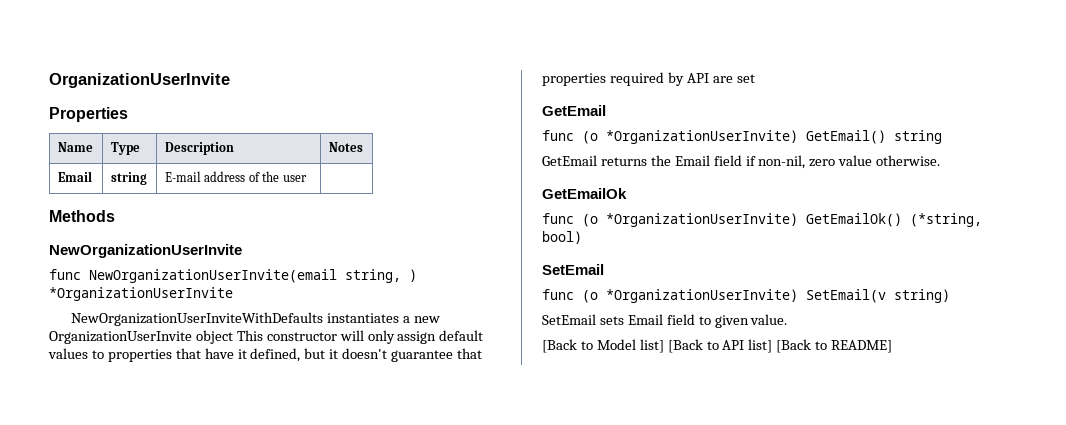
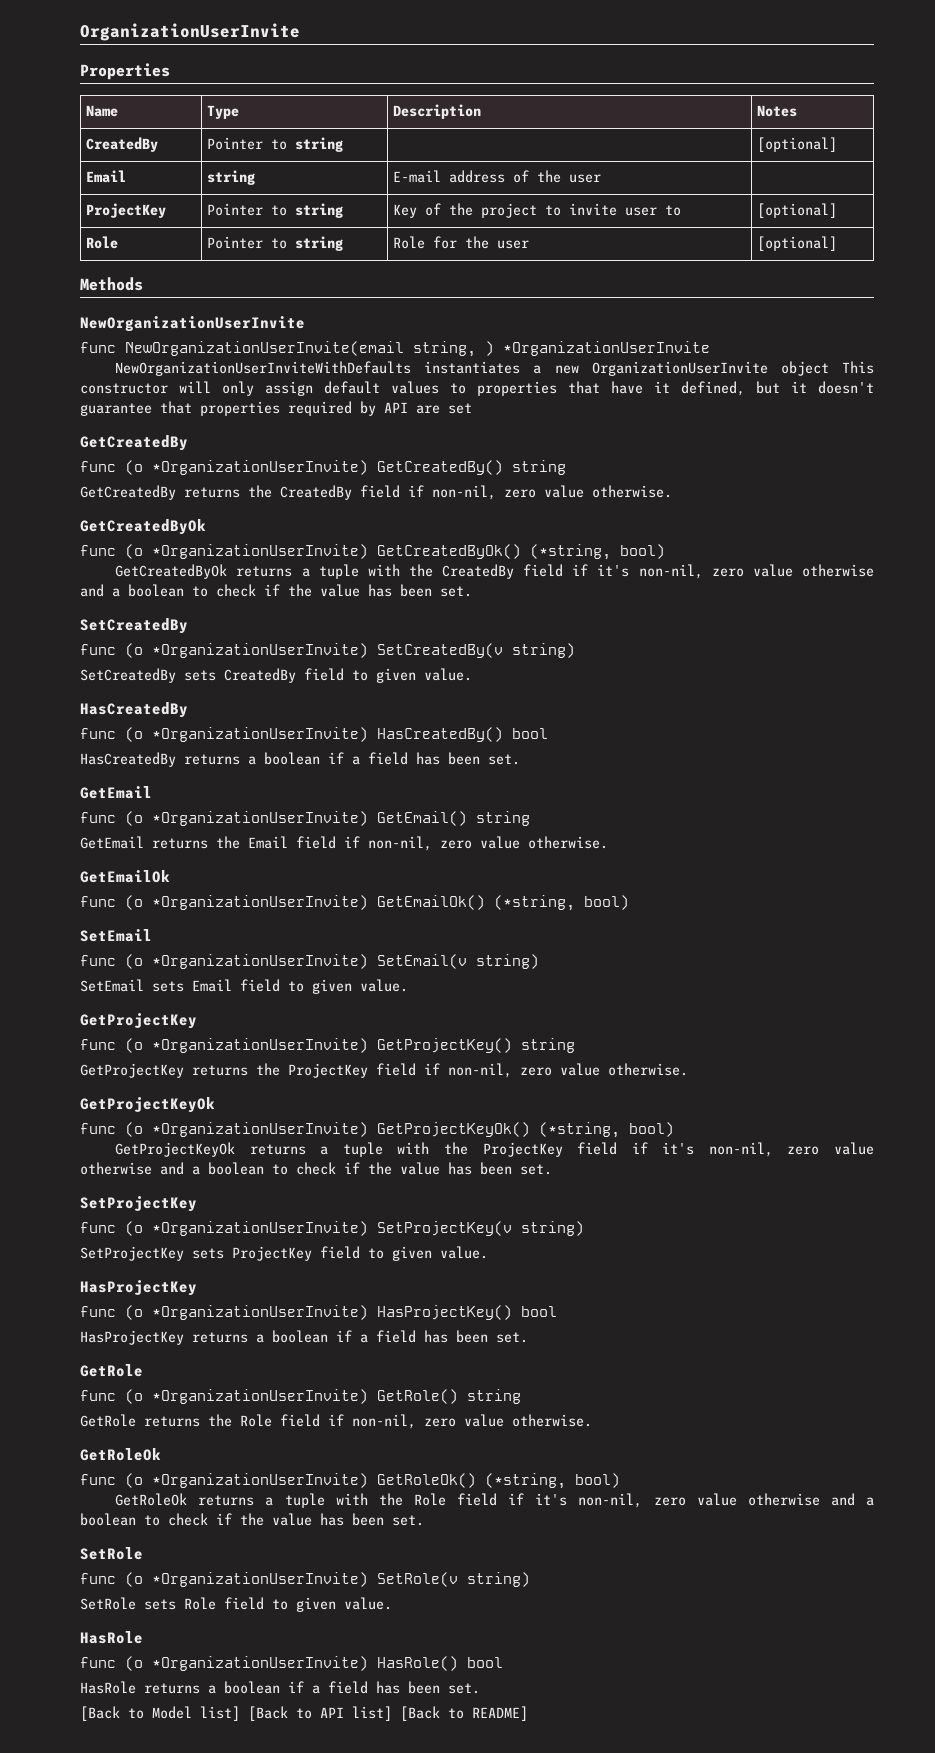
+ CreatedBy | Pointer to string | | [optional]
+ ProjectKey | Pointer to string | Key of the project to invite user to | [optional]
+ Role | Pointer to string | Role for the user | [optional]
  NewOrganizationUserInviteWithDefaults instantiates a new OrganizationUserInvite object This constructor will only assign default values to properties that have it defined, but it doesn't guarantee that properties required by API are set
+ GetCreatedBy
+ func (o *OrganizationUserInvite) GetCreatedBy() string
+ GetCreatedBy returns the CreatedBy field if non-nil, zero value otherwise.
+ GetCreatedByOk
+ func (o *OrganizationUserInvite) GetCreatedByOk() (*string, bool)
+ GetCreatedByOk returns a tuple with the CreatedBy field if it's non-nil, zero value otherwise and a boolean to check if the value has been set.
+ SetCreatedBy
+ func (o *OrganizationUserInvite) SetCreatedBy(v string)
+ SetCreatedBy sets CreatedBy field to given value.
+ HasCreatedBy
+ func (o *OrganizationUserInvite) HasCreatedBy() bool
+ HasCreatedBy returns a boolean if a field has been set.
  SetEmail sets Email field to given value.
+ GetProjectKey
+ func (o *OrganizationUserInvite) GetProjectKey() string
+ GetProjectKey returns the ProjectKey field if non-nil, zero value otherwise.
+ GetProjectKeyOk
+ func (o *OrganizationUserInvite) GetProjectKeyOk() (*string, bool)
+ GetProjectKeyOk returns a tuple with the ProjectKey field if it's non-nil, zero value otherwise and a boolean to check if the value has been set.
+ SetProjectKey
+ func (o *OrganizationUserInvite) SetProjectKey(v string)
+ SetProjectKey sets ProjectKey field to given value.
+ HasProjectKey
+ func (o *OrganizationUserInvite) HasProjectKey() bool
+ HasProjectKey returns a boolean if a field has been set.
+ GetRole
+ func (o *OrganizationUserInvite) GetRole() string
+ GetRole returns the Role field if non-nil, zero value otherwise.
+ GetRoleOk
+ func (o *OrganizationUserInvite) GetRoleOk() (*string, bool)
+ GetRoleOk returns a tuple with the Role field if it's non-nil, zero value otherwise and a boolean to check if the value has been set.
+ SetRole
+ func (o *OrganizationUserInvite) SetRole(v string)
+ SetRole sets Role field to given value.
+ HasRole
+ func (o *OrganizationUserInvite) HasRole() bool
+ HasRole returns a boolean if a field has been set.

